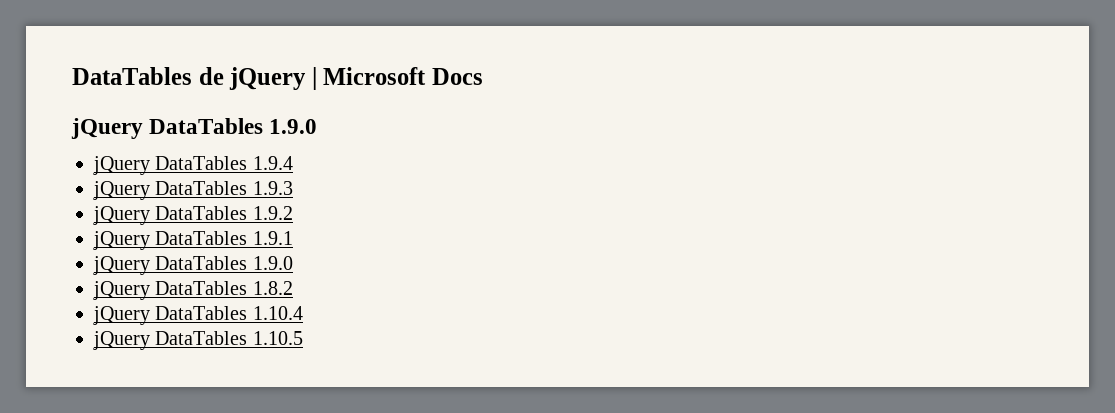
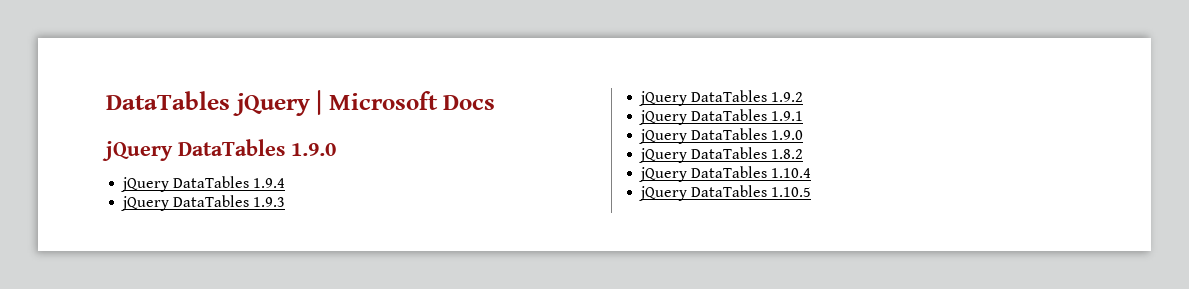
- DataTables de jQuery | Microsoft Docs
+ DataTables jQuery | Microsoft Docs

